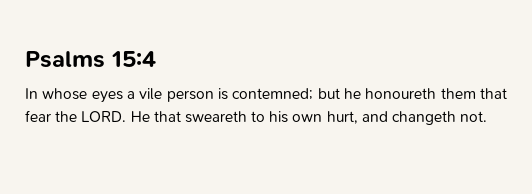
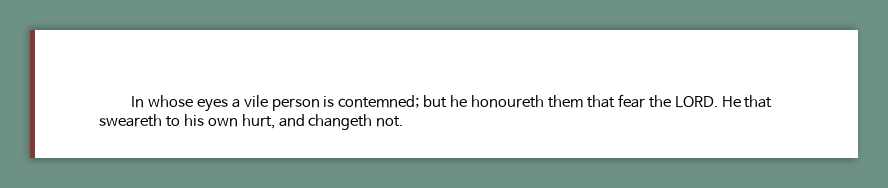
- Psalms 15:4

